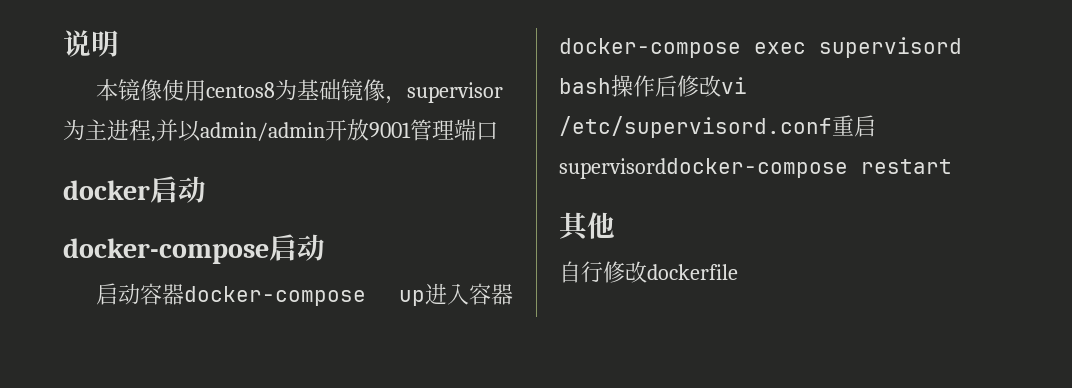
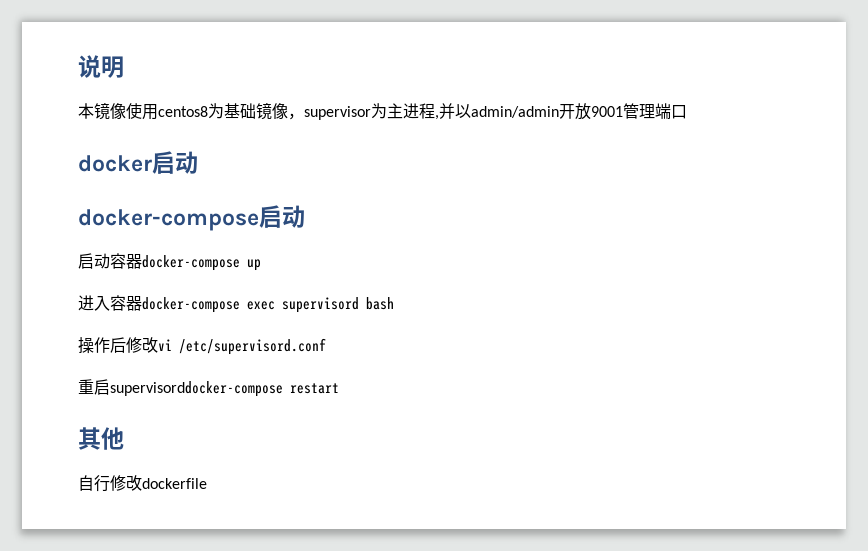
- 启动容器docker-compose up进入容器docker-compose exec supervisord bash操作后修改vi /etc/supervisord.conf重启supervisorddocker-compose restart
+ 启动容器docker-compose up
+ 进入容器docker-compose exec supervisord bash
+ 操作后修改vi /etc/supervisord.conf
+ 重启supervisorddocker-compose restart

